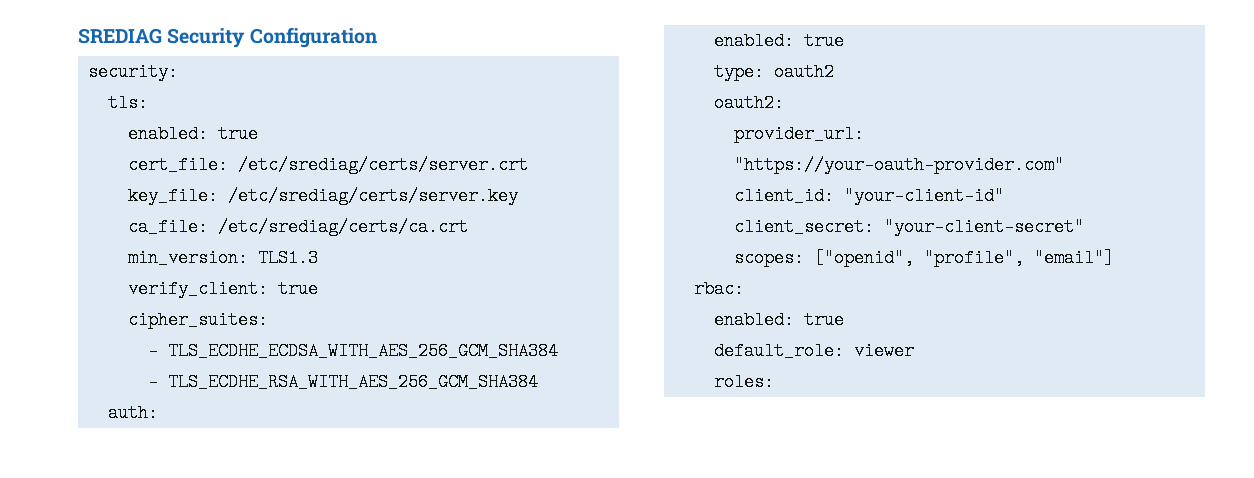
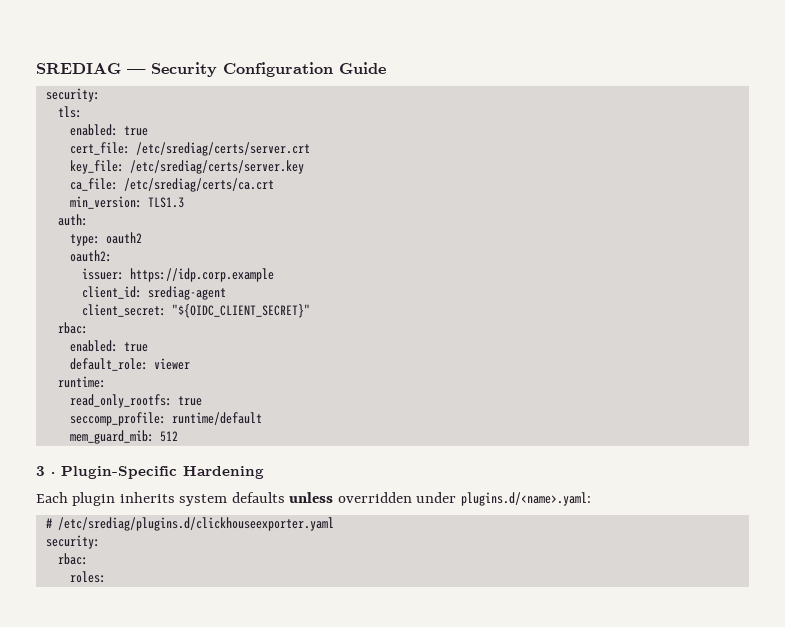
- SREDIAG Security Configuration
+ SREDIAG — Security Configuration Guide
- verify_client: true
- cipher_suites:
- - TLS_ECDHE_ECDSA_WITH_AES_256_GCM_SHA384
- - TLS_ECDHE_RSA_WITH_AES_256_GCM_SHA384
  auth:
- enabled: true
- provider_url: "https://your-oauth-provider.com"
+ issuer: https://idp.corp.example
- client_id: "your-client-id"
+ client_id: srediag-agent
- client_secret: "your-client-secret"
- scopes: ["openid", "profile", "email"]
+ client_secret: "${OIDC_CLIENT_SECRET}"
+ runtime:
+ read_only_rootfs: true
+ seccomp_profile: runtime/default
+ mem_guard_mib: 512
+ 3 · Plugin-Specific Hardening
+ Each plugin inherits system defaults unless overridden under plugins.d/<name>.yaml:
+ # /etc/srediag/plugins.d/clickhouseexporter.yaml
+ security:
+ rbac:

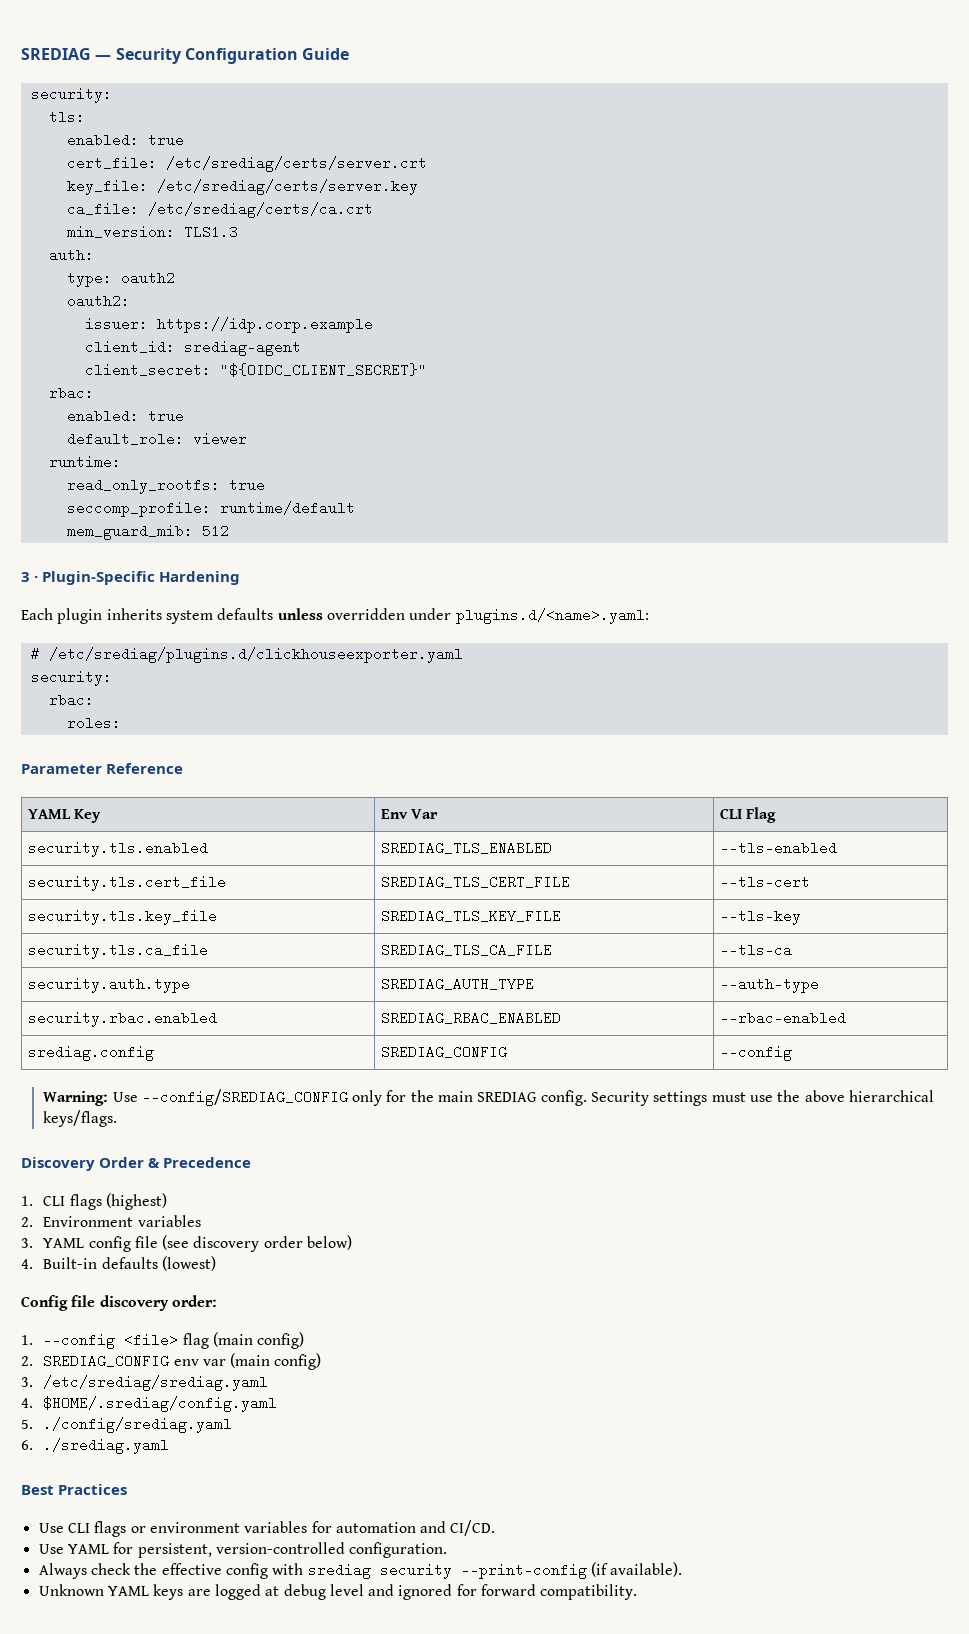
+ Parameter Reference
+ YAML Key | Env Var | CLI Flag
+ security.tls.enabled | SREDIAG_TLS_ENABLED | --tls-enabled
+ security.tls.cert_file | SREDIAG_TLS_CERT_FILE | --tls-cert
+ security.tls.key_file | SREDIAG_TLS_KEY_FILE | --tls-key
+ security.tls.ca_file | SREDIAG_TLS_CA_FILE | --tls-ca
+ security.auth.type | SREDIAG_AUTH_TYPE | --auth-type
+ security.rbac.enabled | SREDIAG_RBAC_ENABLED | --rbac-enabled
+ srediag.config | SREDIAG_CONFIG | --config
+ Warning: Use --config/SREDIAG_CONFIG only for the main SREDIAG config. Security settings must use the above hierarchical keys/flags.
+ Discovery Order & Precedence
+ 1. CLI flags (highest)
+ 2. Environment variables
+ 3. YAML config file (see discovery order below)
+ 4. Built-in defaults (lowest)
+ Config file discovery order:
+ 1. --config <file> flag (main config)
+ 2. SREDIAG_CONFIG env var (main config)
+ 3. /etc/srediag/srediag.yaml
+ 4. $HOME/.srediag/config.yaml
+ 5. ./config/srediag.yaml
+ 6. ./srediag.yaml
+ Best Practices
+ Use CLI flags or environment variables for automation and CI/CD.
+ Use YAML for persistent, version-controlled configuration.
+ Always check the effective config with srediag security --print-config (if available).
+ Unknown YAML keys are logged at debug level and ignored for forward compatibility.

